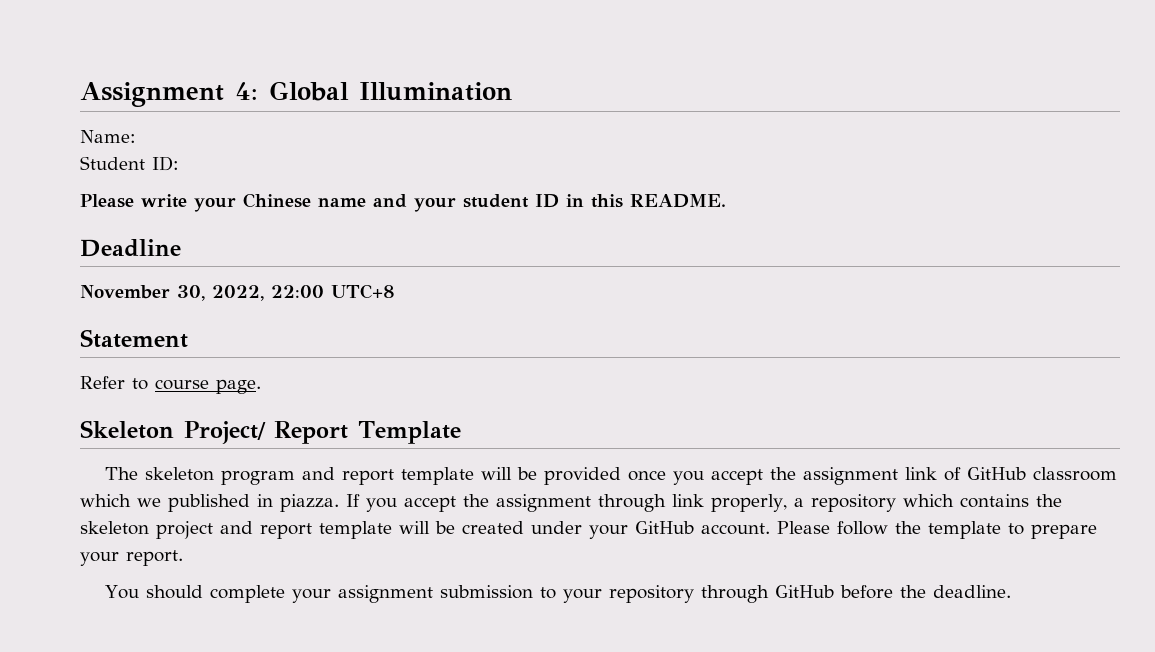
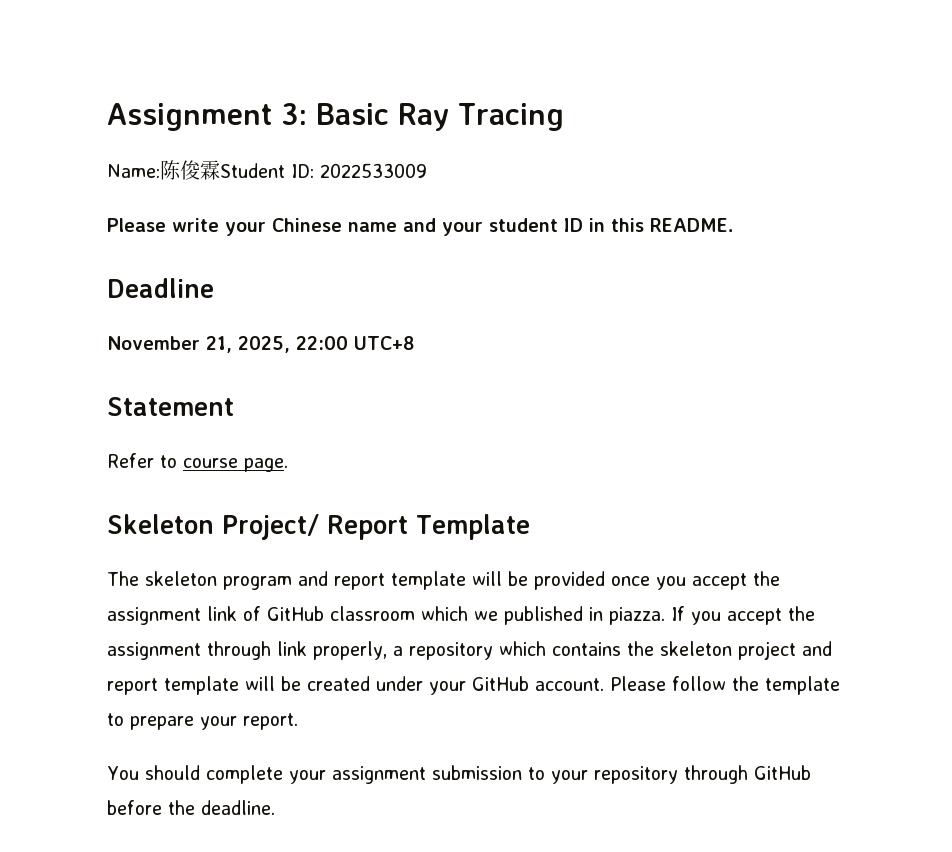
- Assignment 4: Global Illumination
+ Assignment 3: Basic Ray Tracing
- Name:
- Student ID:
+ Name:陈俊霖Student ID: 2022533009
- November 30, 2022, 22:00 UTC+8
+ November 21, 2025, 22:00 UTC+8

